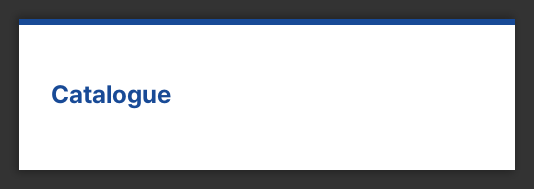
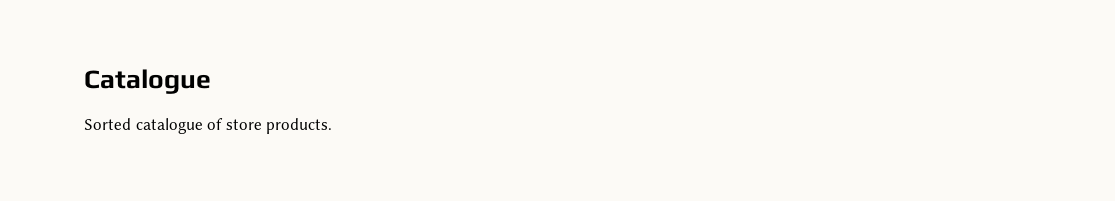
+ Sorted catalogue of store products.

